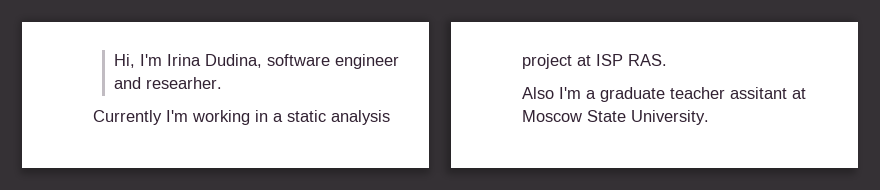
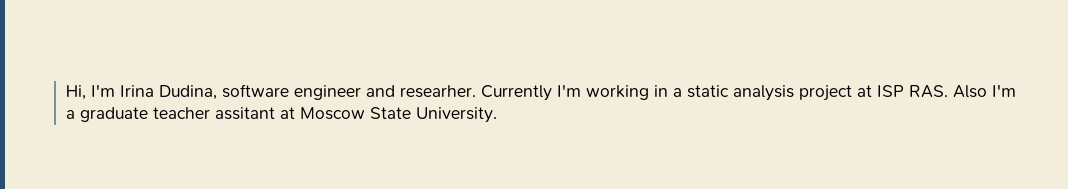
- Hi, I'm Irina Dudina, software engineer and researher.
- Currently I'm working in a static analysis project at ISP RAS.
- Also I'm a graduate teacher assitant at Moscow State University.
+ Hi, I'm Irina Dudina, software engineer and researher. Currently I'm working in a static analysis project at ISP RAS. Also I'm a graduate teacher assitant at Moscow State University.

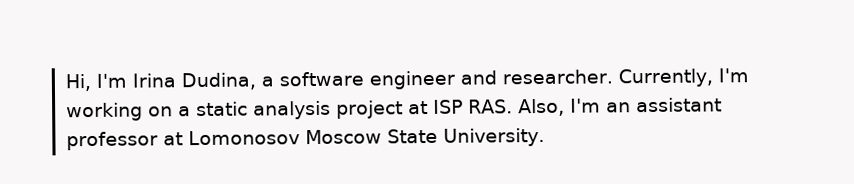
- Hi, I'm Irina Dudina, software engineer and researher. Currently I'm working in a static analysis project at ISP RAS. Also I'm a graduate teacher assitant at Moscow State University.
+ Hi, I'm Irina Dudina, a software engineer and researcher. Currently, I'm working on a static analysis project at ISP RAS. Also, I'm an assistant professor at Lomonosov Moscow State University.

